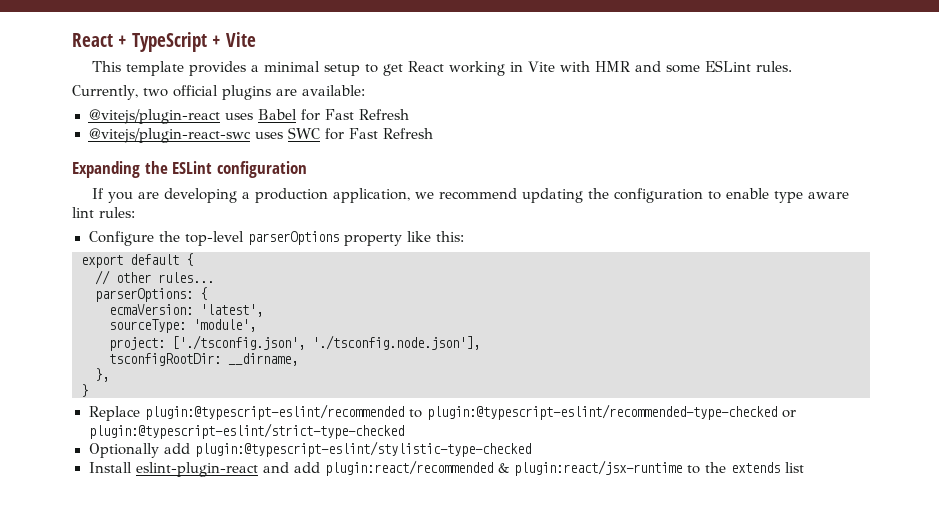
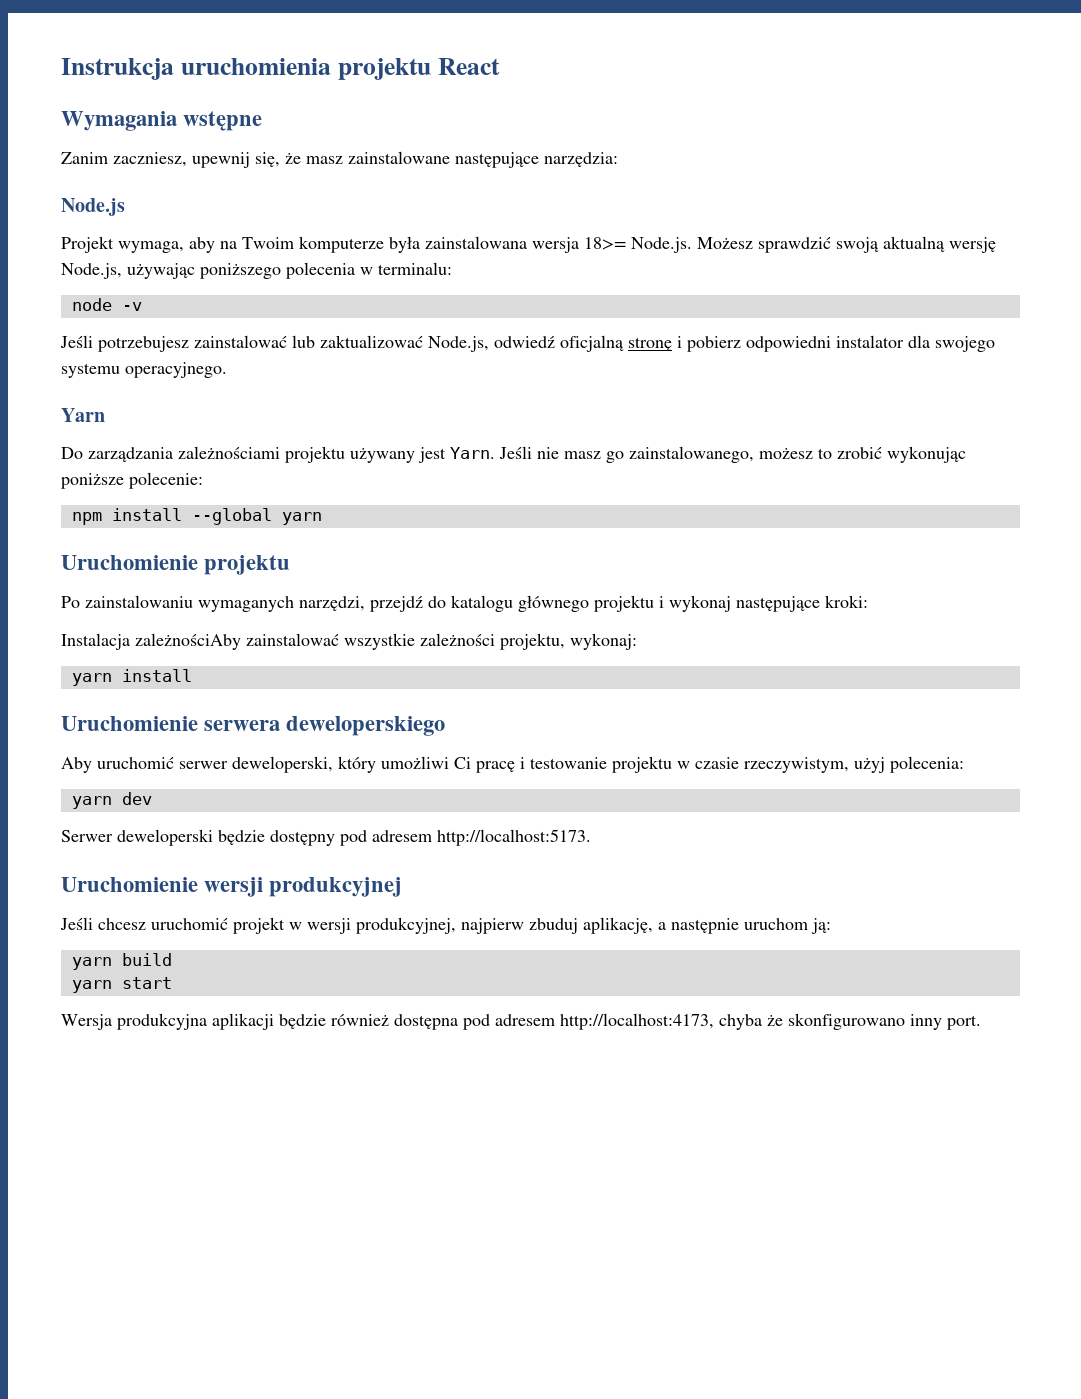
- React + TypeScript + Vite
- This template provides a minimal setup to get React working in Vite with HMR and some ESLint rules.
- Currently, two official plugins are available:
- @vitejs/plugin-react uses Babel for Fast Refresh
- @vitejs/plugin-react-swc uses SWC for Fast Refresh
- Expanding the ESLint configuration
- If you are developing a production application, we recommend updating the configuration to enable type aware lint rules:
- Configure the top-level parserOptions property like this:
- export default {
- // other rules...
- parserOptions: {
- ecmaVersion: 'latest',
- sourceType: 'module',
- project: ['./tsconfig.json', './tsconfig.node.json'],
- tsconfigRootDir: __dirname,
- },
- }
- Replace plugin:@typescript-eslint/recommended to plugin:@typescript-eslint/recommended-type-checked or plugin:@typescript-eslint/strict-type-checked
- Optionally add plugin:@typescript-eslint/stylistic-type-checked
- Install eslint-plugin-react and add plugin:react/recommended & plugin:react/jsx-runtime to the extends list
+ Instrukcja uruchomienia projektu React
+ Wymagania wstępne
+ Zanim zaczniesz, upewnij się, że masz zainstalowane następujące narzędzia:
+ Node.js
+ Projekt wymaga, aby na Twoim komputerze była zainstalowana wersja 18>= Node.js. Możesz sprawdzić swoją aktualną wersję Node.js, używając poniższego polecenia w terminalu:
+ node -v
+ Jeśli potrzebujesz zainstalować lub zaktualizować Node.js, odwiedź oficjalną stronę i pobierz odpowiedni instalator dla swojego systemu operacyjnego.
+ Yarn
+ Do zarządzania zależnościami projektu używany jest Yarn. Jeśli nie masz go zainstalowanego, możesz to zrobić wykonując poniższe polecenie:
+ npm install --global yarn
+ Uruchomienie projektu
+ Po zainstalowaniu wymaganych narzędzi, przejdź do katalogu głównego projektu i wykonaj następujące kroki:
+ Instalacja zależnościAby zainstalować wszystkie zależności projektu, wykonaj:
+ yarn install
+ Uruchomienie serwera deweloperskiego
+ Aby uruchomić serwer deweloperski, który umożliwi Ci pracę i testowanie projektu w czasie rzeczywistym, użyj polecenia:
+ yarn dev
+ Serwer deweloperski będzie dostępny pod adresem http://localhost:5173.
+ Uruchomienie wersji produkcyjnej
+ Jeśli chcesz uruchomić projekt w wersji produkcyjnej, najpierw zbuduj aplikację, a następnie uruchom ją:
+ yarn build
+ yarn start
+ Wersja produkcyjna aplikacji będzie również dostępna pod adresem http://localhost:4173, chyba że skonfigurowano inny port.

